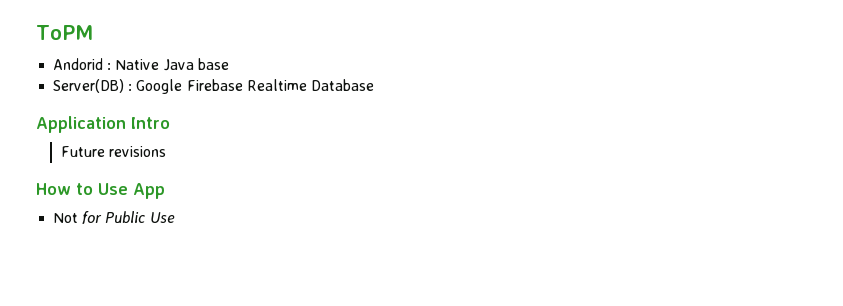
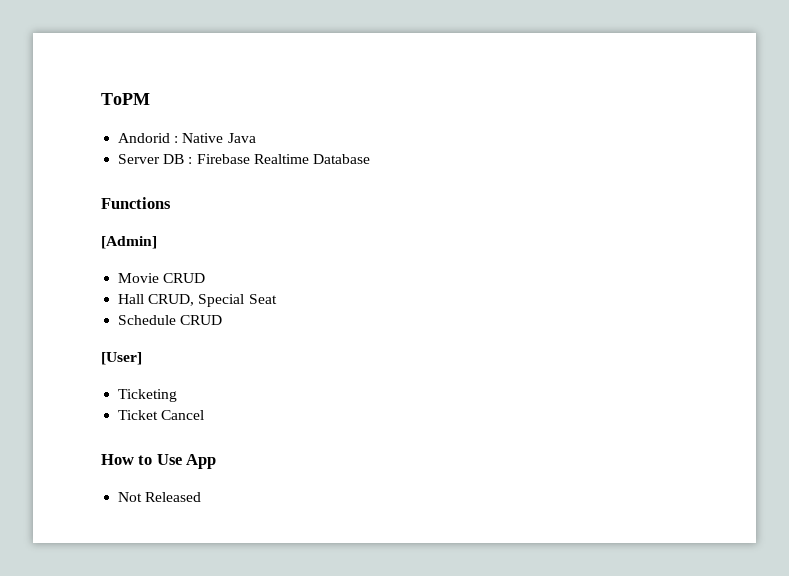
- Andorid : Native Java base
- Server(DB) : Google Firebase Realtime Database
+ Andorid : Native Java
+ Server DB : Firebase Realtime Database
- Application Intro
- Future revisions
+ Functions
+ [Admin]
+ Movie CRUD
+ Hall CRUD, Special Seat
+ Schedule CRUD
+ [User]
+ Ticketing
+ Ticket Cancel
- Not for Public Use
+ Not Released

